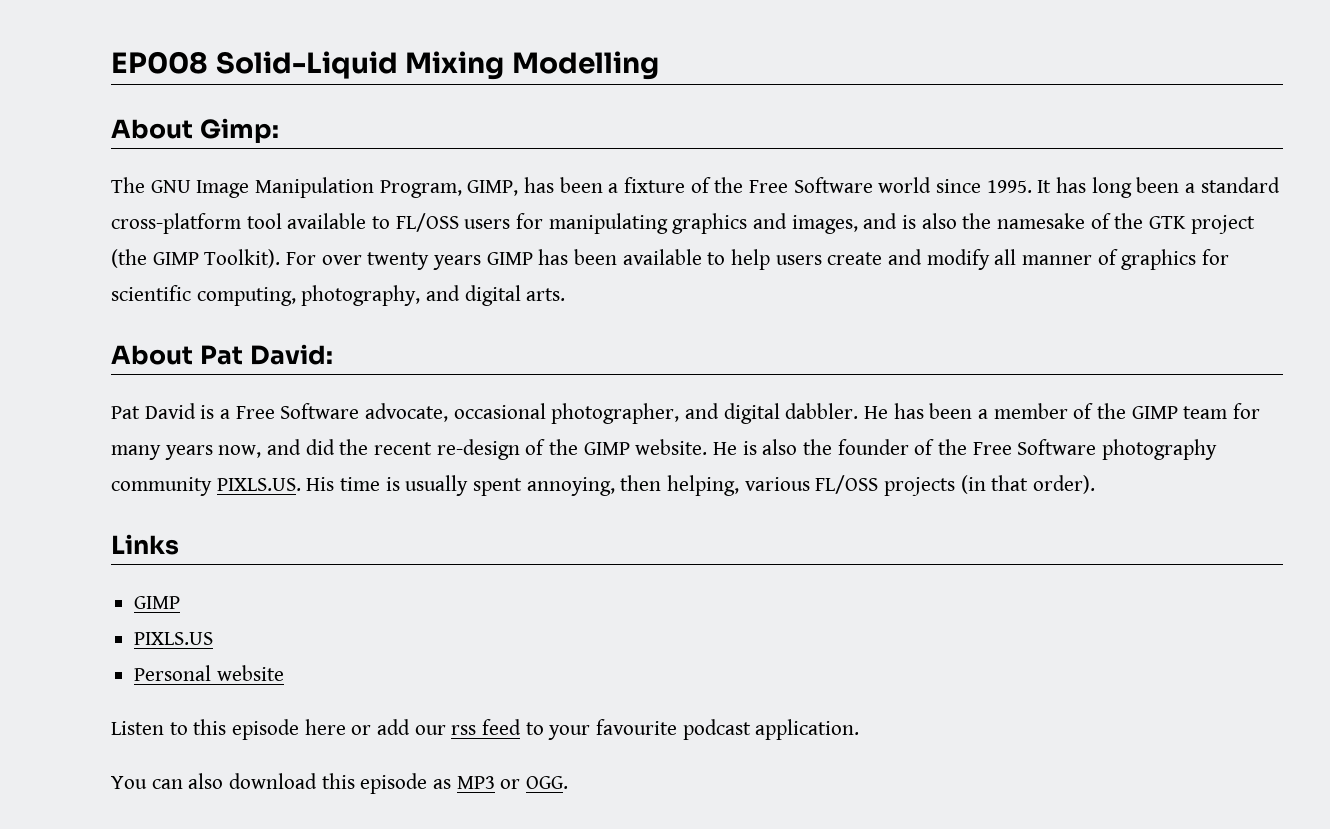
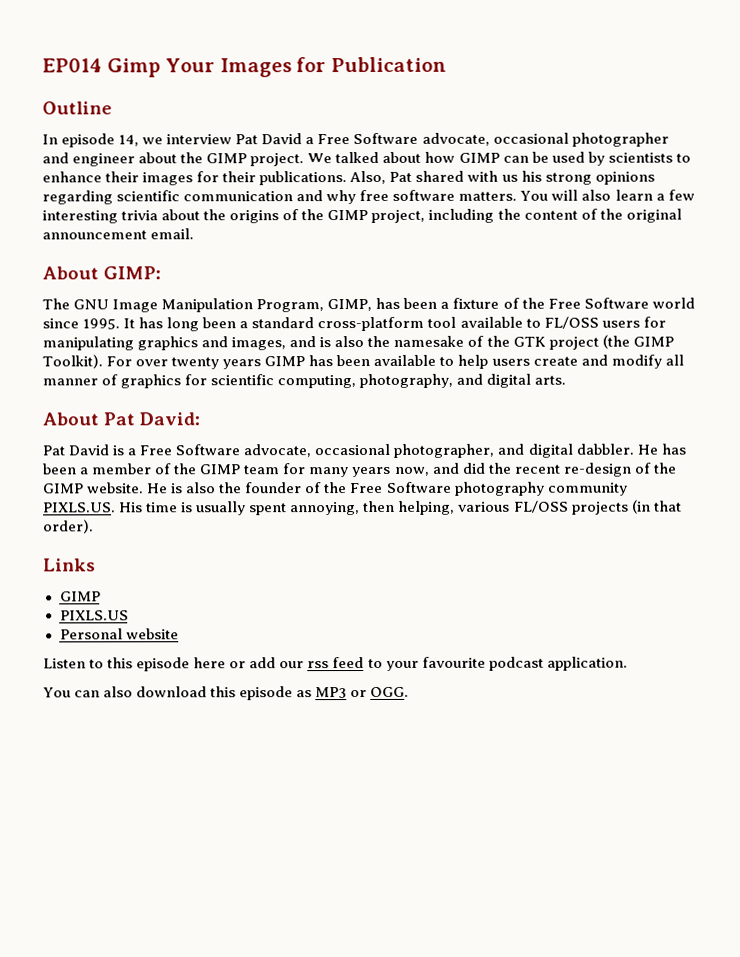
- EP008 Solid-Liquid Mixing Modelling
- About Gimp:
+ EP014 Gimp Your Images for Publication
+ Outline
+ In episode 14, we interview Pat David a Free Software advocate, occasional photographer and engineer about the GIMP project. We talked about how GIMP can be used by scientists to enhance their images for their publications. Also, Pat shared with us his strong opinions regarding scientific communication and why free software matters. You will also learn a few interesting trivia about the origins of the GIMP project, including the content of the original announcement email.
+ About GIMP:

